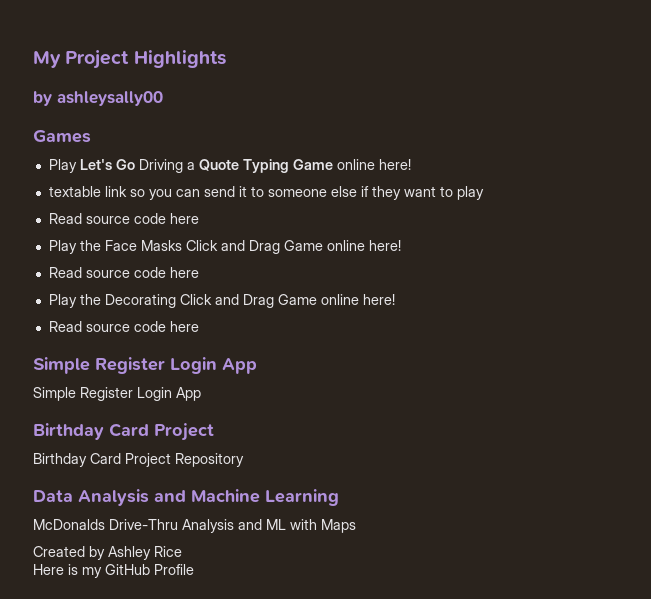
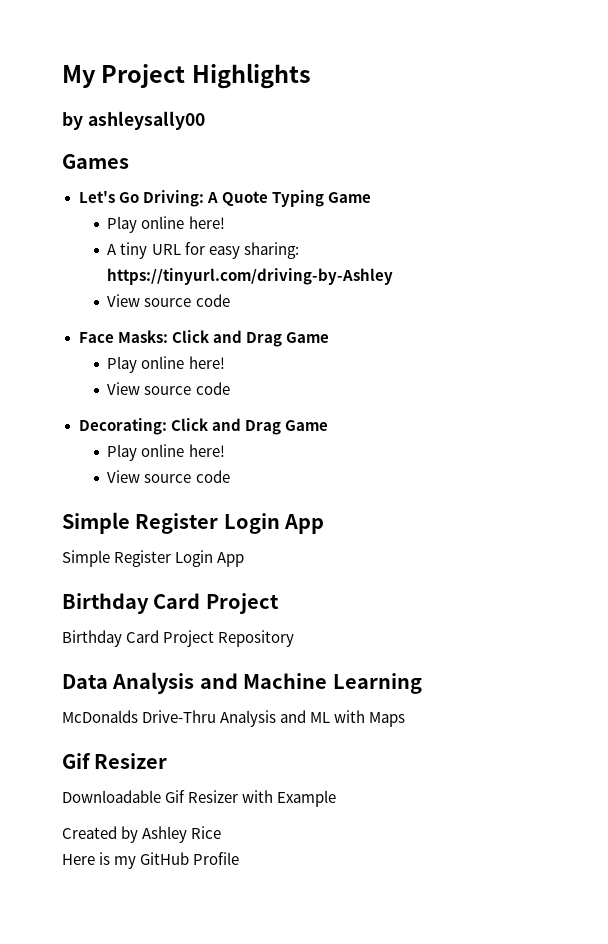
- Play Let's Go Driving a Quote Typing Game online here!
- textable link so you can send it to someone else if they want to play
- Read source code here
- Play the Face Masks Click and Drag Game online here!
- Read source code here
- Play the Decorating Click and Drag Game online here!
- Read source code here
+ Let's Go Driving: A Quote Typing Game
+ Play online here!
+ A tiny URL for easy sharing: https://tinyurl.com/driving-by-Ashley
+ View source code
+ Face Masks: Click and Drag Game
+ Play online here!
+ View source code
+ Decorating: Click and Drag Game
+ Play online here!
+ View source code
  McDonalds Drive-Thru Analysis and ML with Maps
+ Gif Resizer
+ Downloadable Gif Resizer with Example

